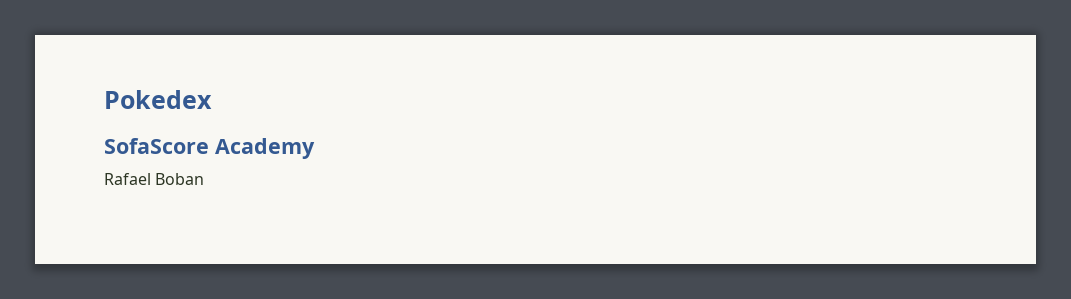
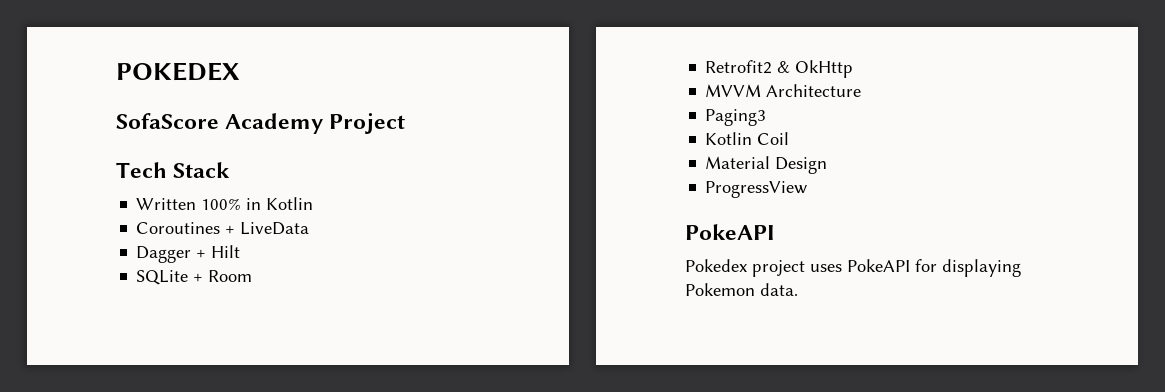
- Pokedex
+ POKEDEX
- SofaScore Academy
- Rafael Boban
+ SofaScore Academy Project
+ Tech Stack
+ Written 100% in Kotlin
+ Coroutines + LiveData
+ Dagger + Hilt
+ SQLite + Room
+ Retrofit2 & OkHttp
+ MVVM Architecture
+ Paging3
+ Kotlin Coil
+ Material Design
+ ProgressView
+ PokeAPI
+ Pokedex project uses PokeAPI for displaying Pokemon data.

